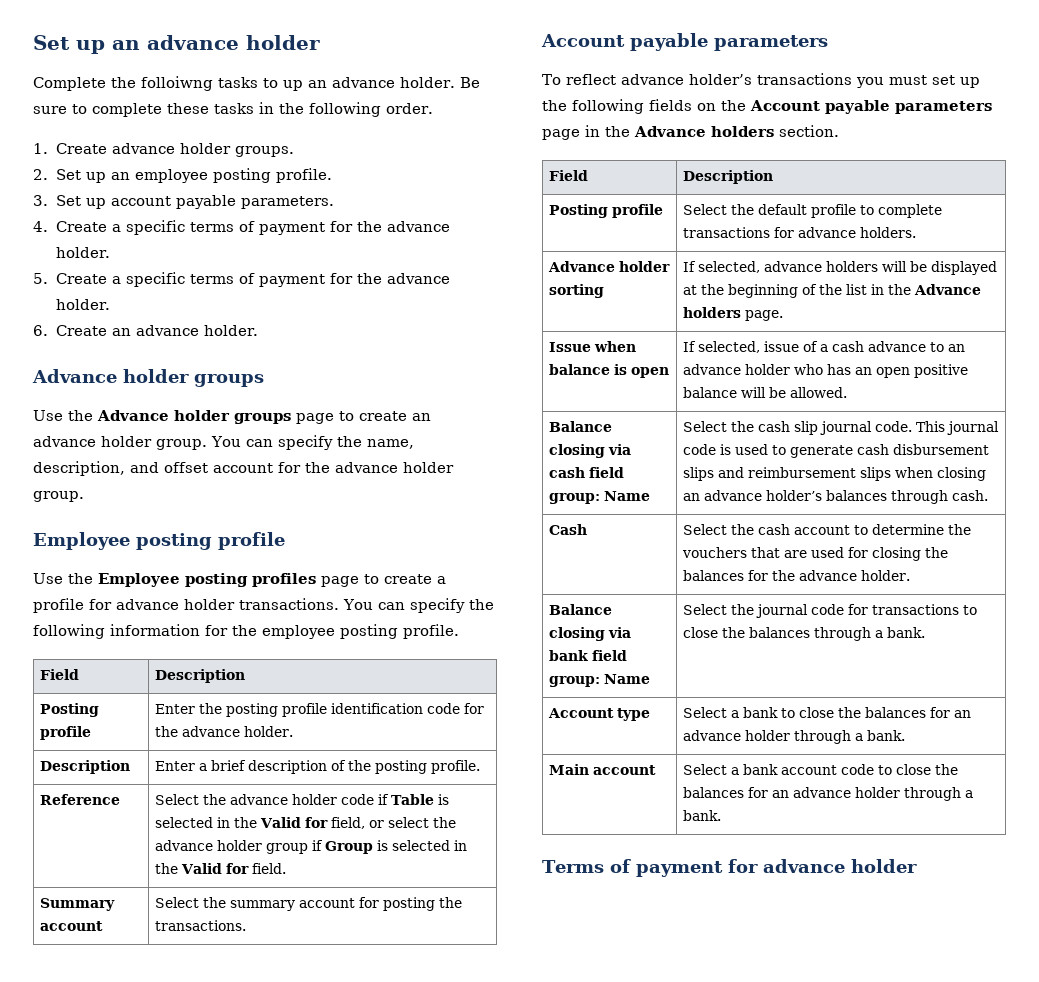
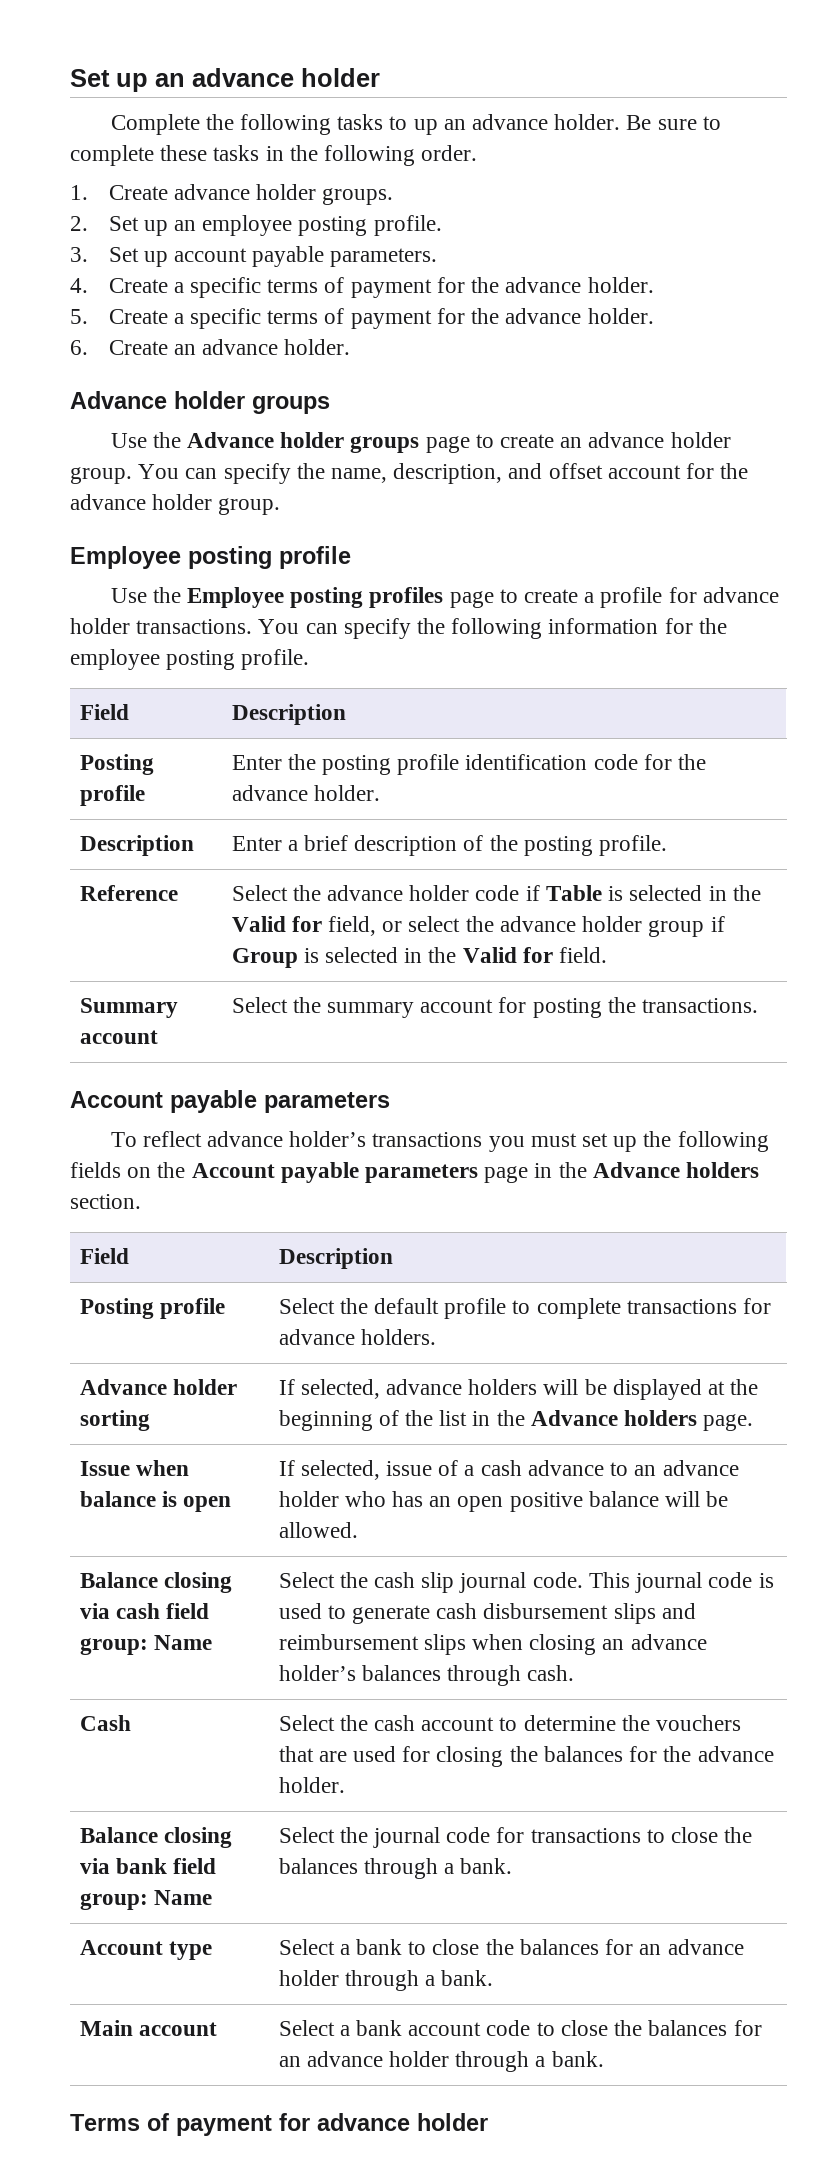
- Complete the folloiwng tasks to up an advance holder.
+ Complete the following tasks to up an advance holder.

